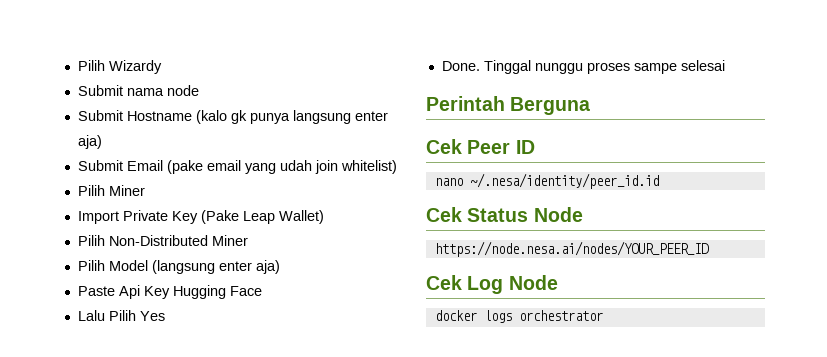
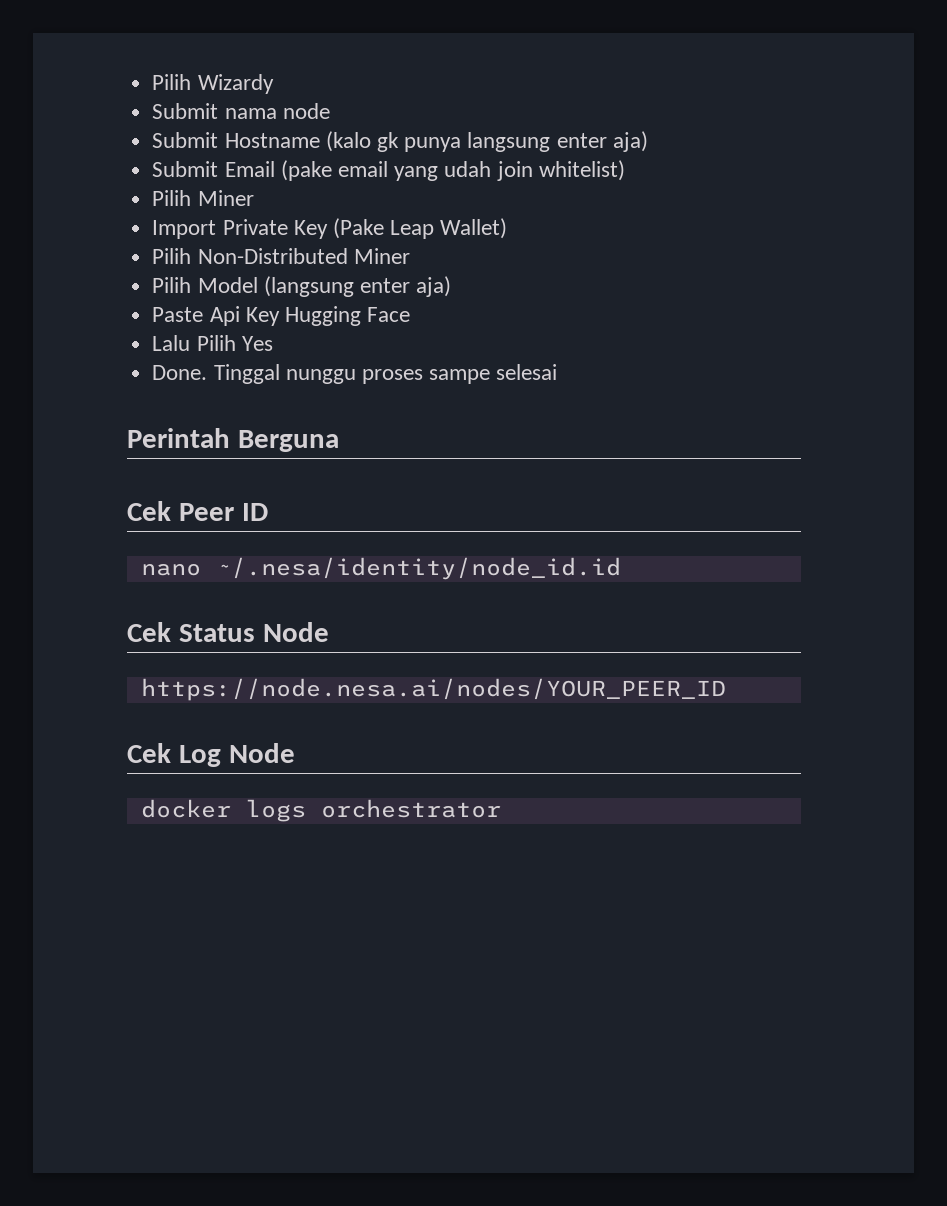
- nano ~/.nesa/identity/peer_id.id
+ nano ~/.nesa/identity/node_id.id

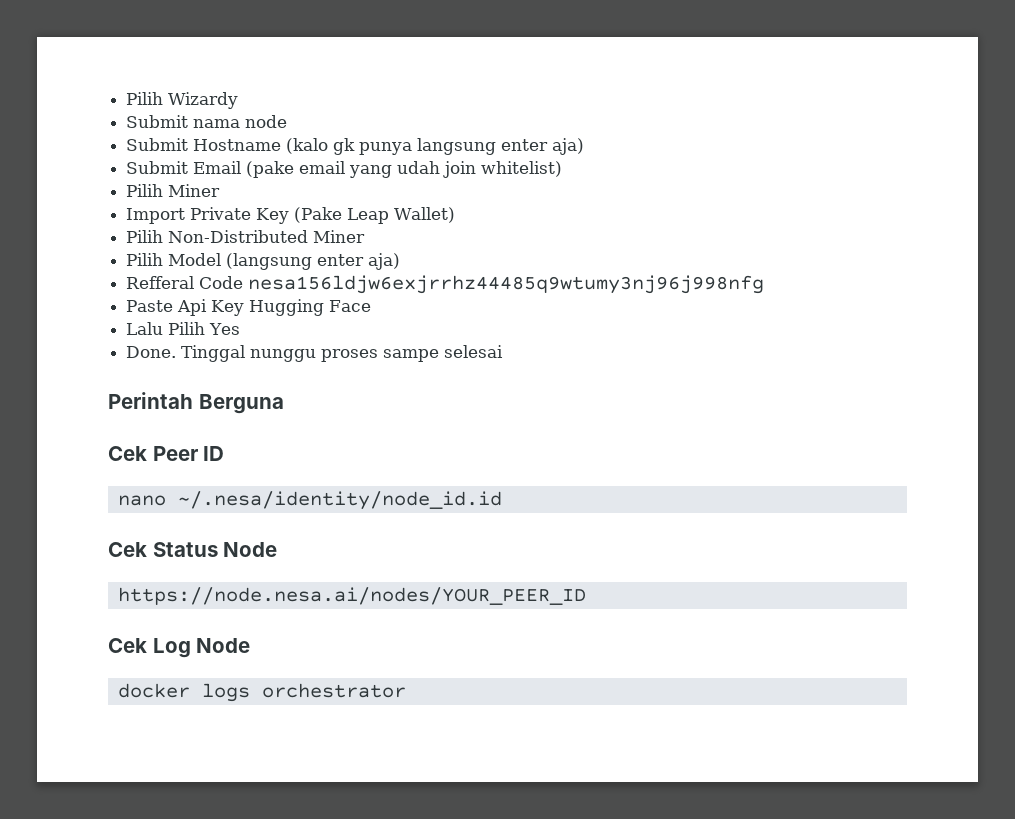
+ Refferal Code nesa156ldjw6exjrrhz44485q9wtumy3nj96j998nfg

